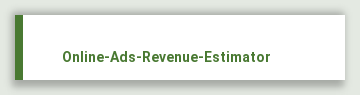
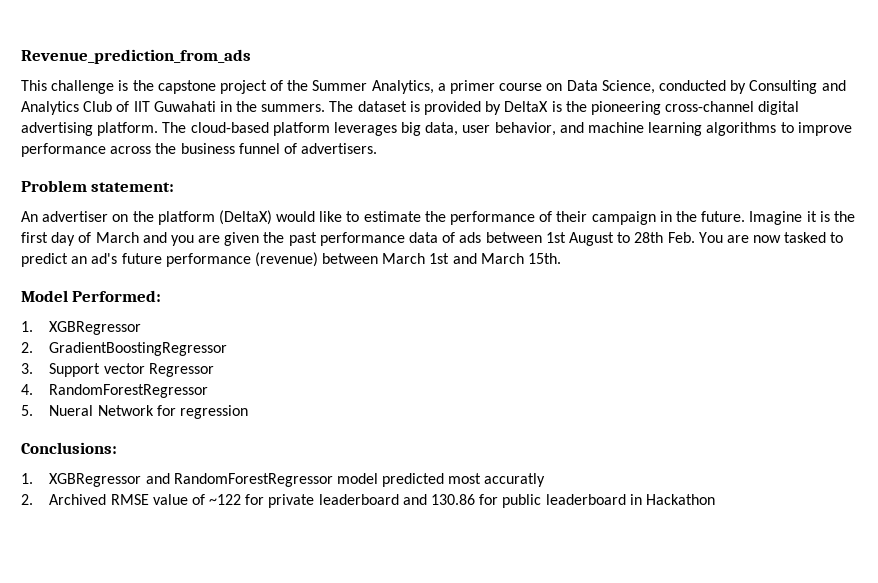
- Online-Ads-Revenue-Estimator
+ Revenue_prediction_from_ads
+ This challenge is the capstone project of the Summer Analytics, a primer course on Data Science, conducted by Consulting and Analytics Club of IIT Guwahati in the summers. The dataset is provided by DeltaX is the pioneering cross-channel digital advertising platform. The cloud-based platform leverages big data, user behavior, and machine learning algorithms to improve performance across the business funnel of advertisers.
+ Problem statement:
+ An advertiser on the platform (DeltaX) would like to estimate the performance of their campaign in the future. Imagine it is the first day of March and you are given the past performance data of ads between 1st August to 28th Feb. You are now tasked to predict an ad's future performance (revenue) between March 1st and March 15th.
+ Model Performed:
+ 1. XGBRegressor
+ 2. GradientBoostingRegressor
+ 3. Support vector Regressor
+ 4. RandomForestRegressor
+ 5. Nueral Network for regression
+ Conclusions:
+ 1. XGBRegressor and RandomForestRegressor model predicted most accuratly
+ 2. Archived RMSE value of ~122 for private leaderboard and 130.86 for public leaderboard in Hackathon

